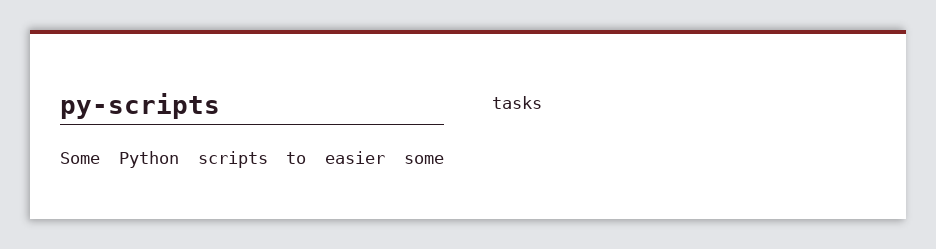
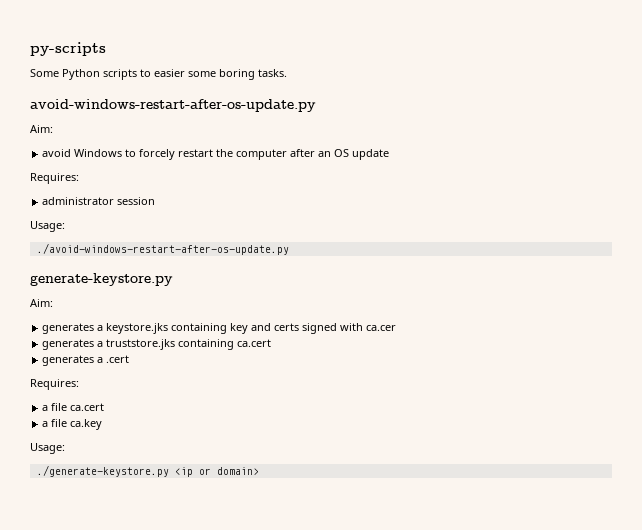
- Some Python scripts to easier some tasks
+ Some Python scripts to easier some boring tasks.
+ avoid-windows-restart-after-os-update.py
+ Aim:
+ avoid Windows to forcely restart the computer after an OS update
+ Requires:
+ administrator session
+ Usage:
+ ./avoid-windows-restart-after-os-update.py
+ generate-keystore.py
+ Aim:
+ generates a keystore.jks containing key and certs signed with ca.cer
+ generates a truststore.jks containing ca.cert
+ generates a .cert
+ Requires:
+ a file ca.cert
+ a file ca.key
+ Usage:
+ ./generate-keystore.py <ip or domain>

